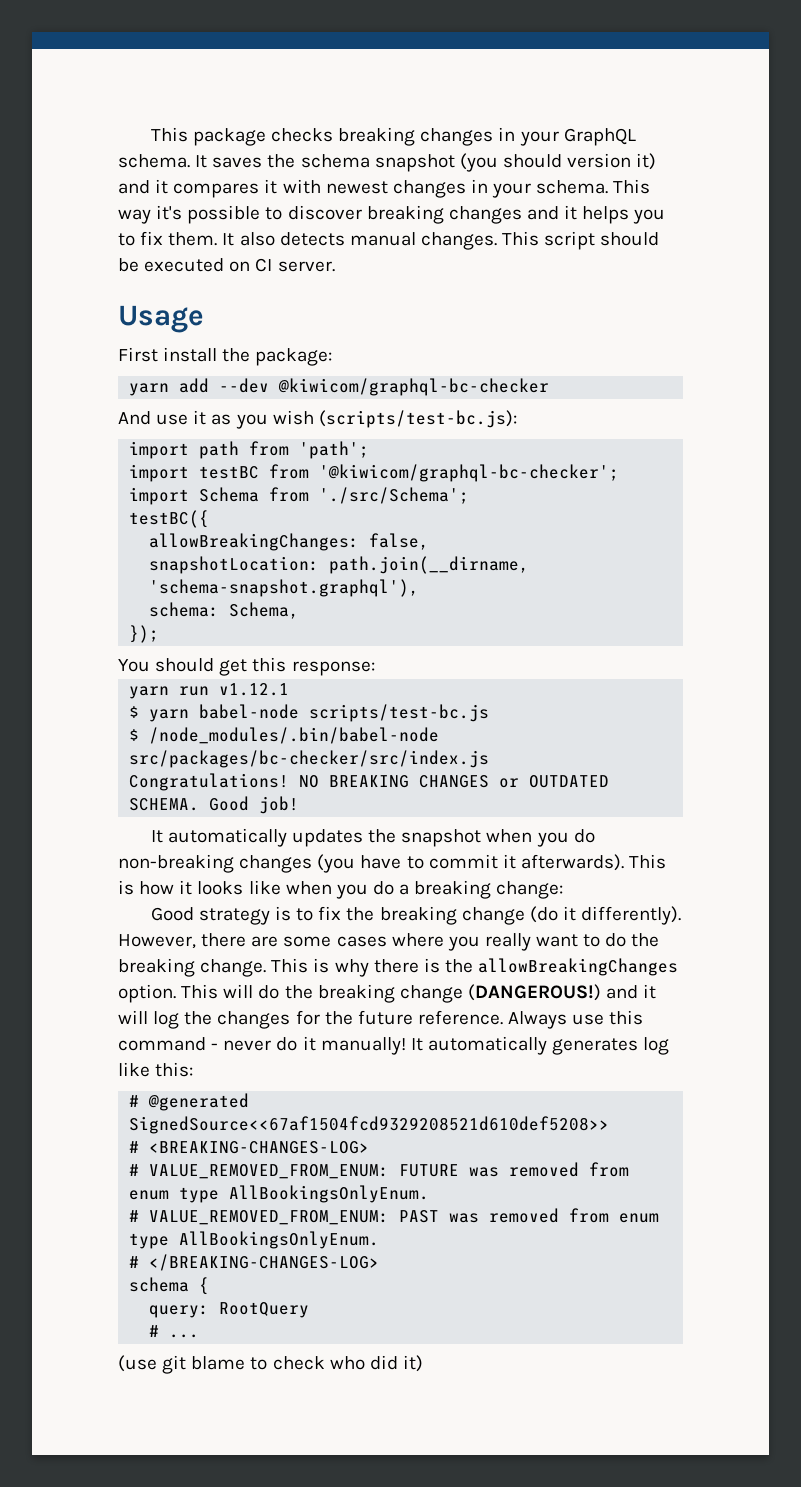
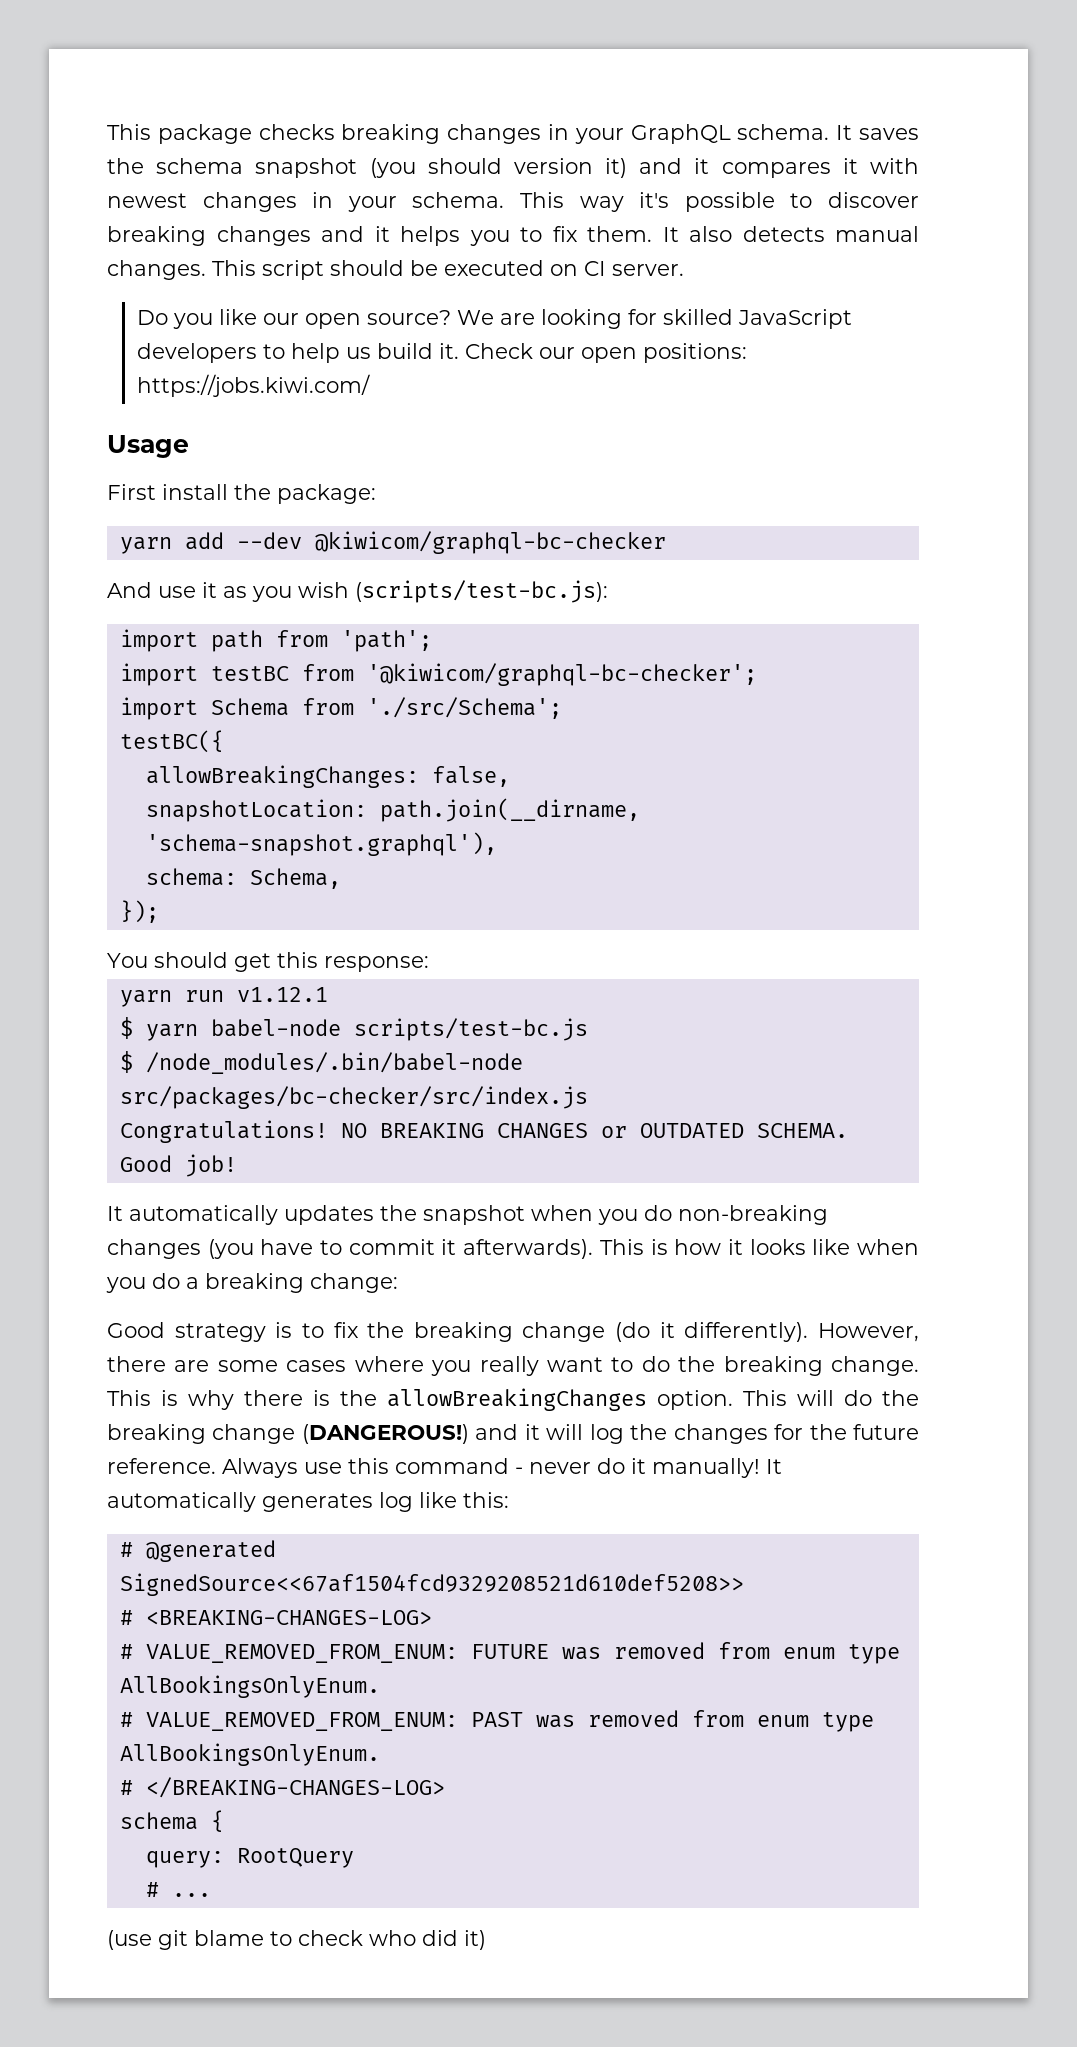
+ Do you like our open source? We are looking for skilled JavaScript developers to help us build it. Check our open positions: https://jobs.kiwi.com/

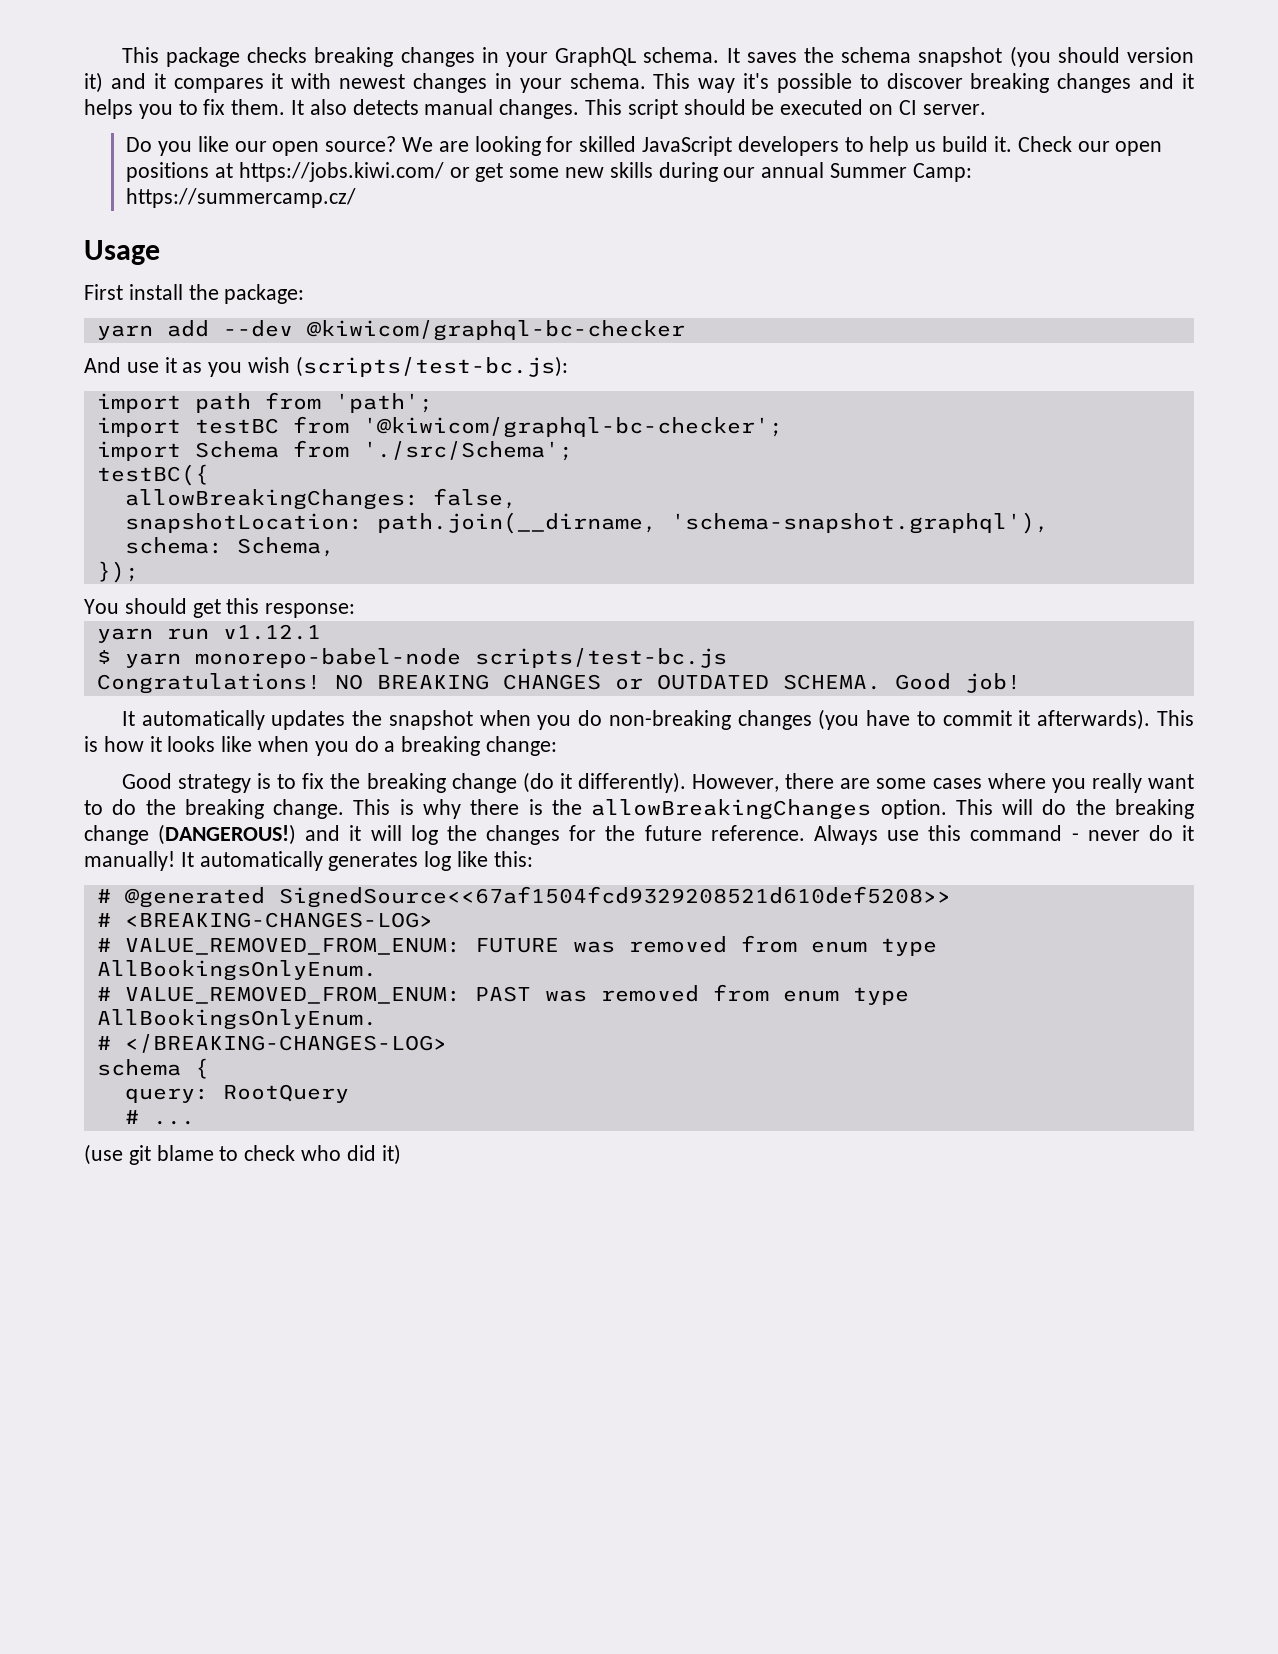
- Check our open positions: https://jobs.kiwi.com/
+ Check our open positions at https://jobs.kiwi.com/ or get some new skills during our annual Summer Camp: https://summercamp.cz/
- $ yarn babel-node scripts/test-bc.js
+ $ yarn monorepo-babel-node scripts/test-bc.js
- $ /node_modules/.bin/babel-node src/packages/bc-checker/src/index.js

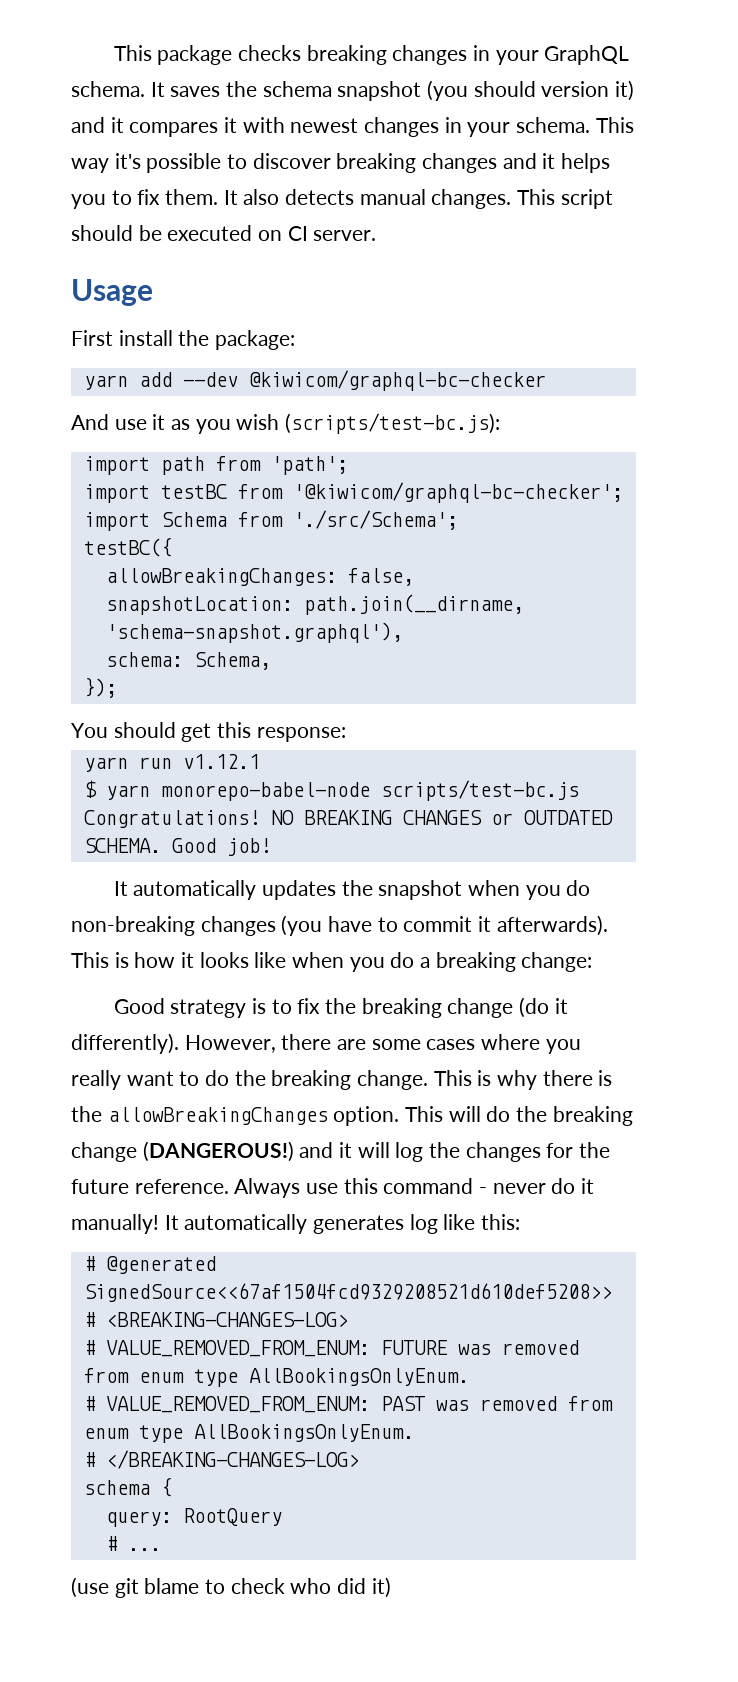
- Do you like our open source? We are looking for skilled JavaScript developers to help us build it. Check our open positions at https://jobs.kiwi.com/ or get some new skills during our annual Summer Camp: https://summercamp.cz/

